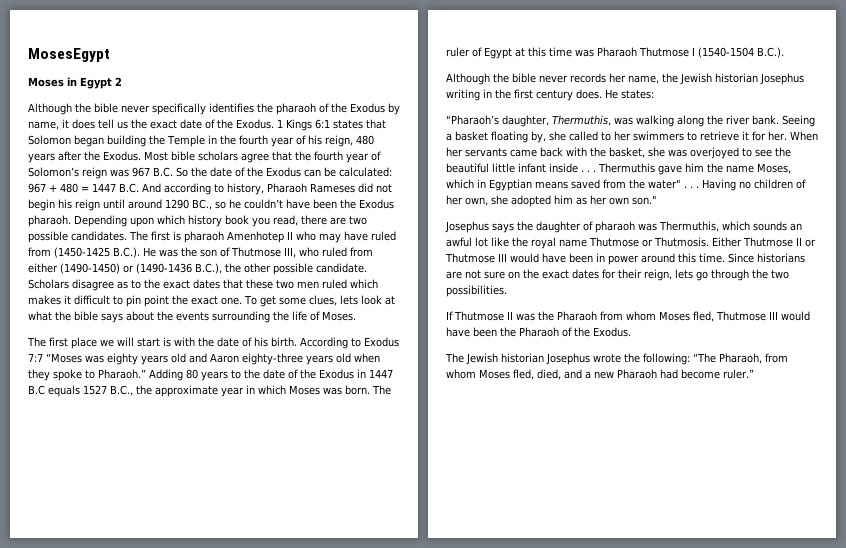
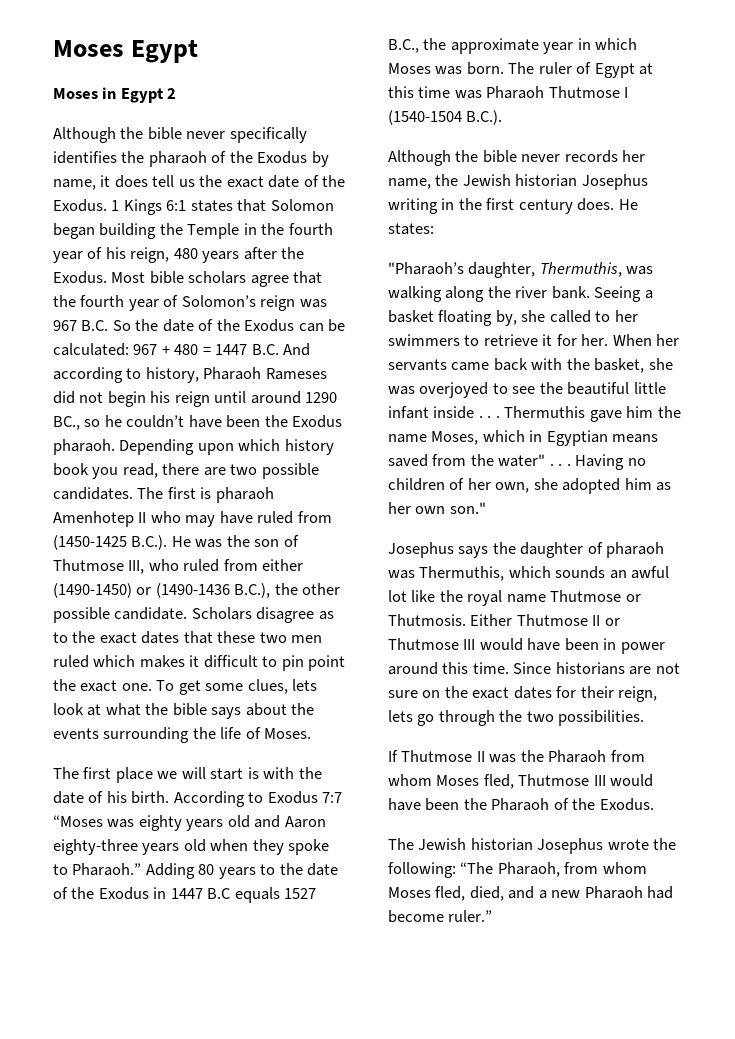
- MosesEgypt
+ Moses Egypt

